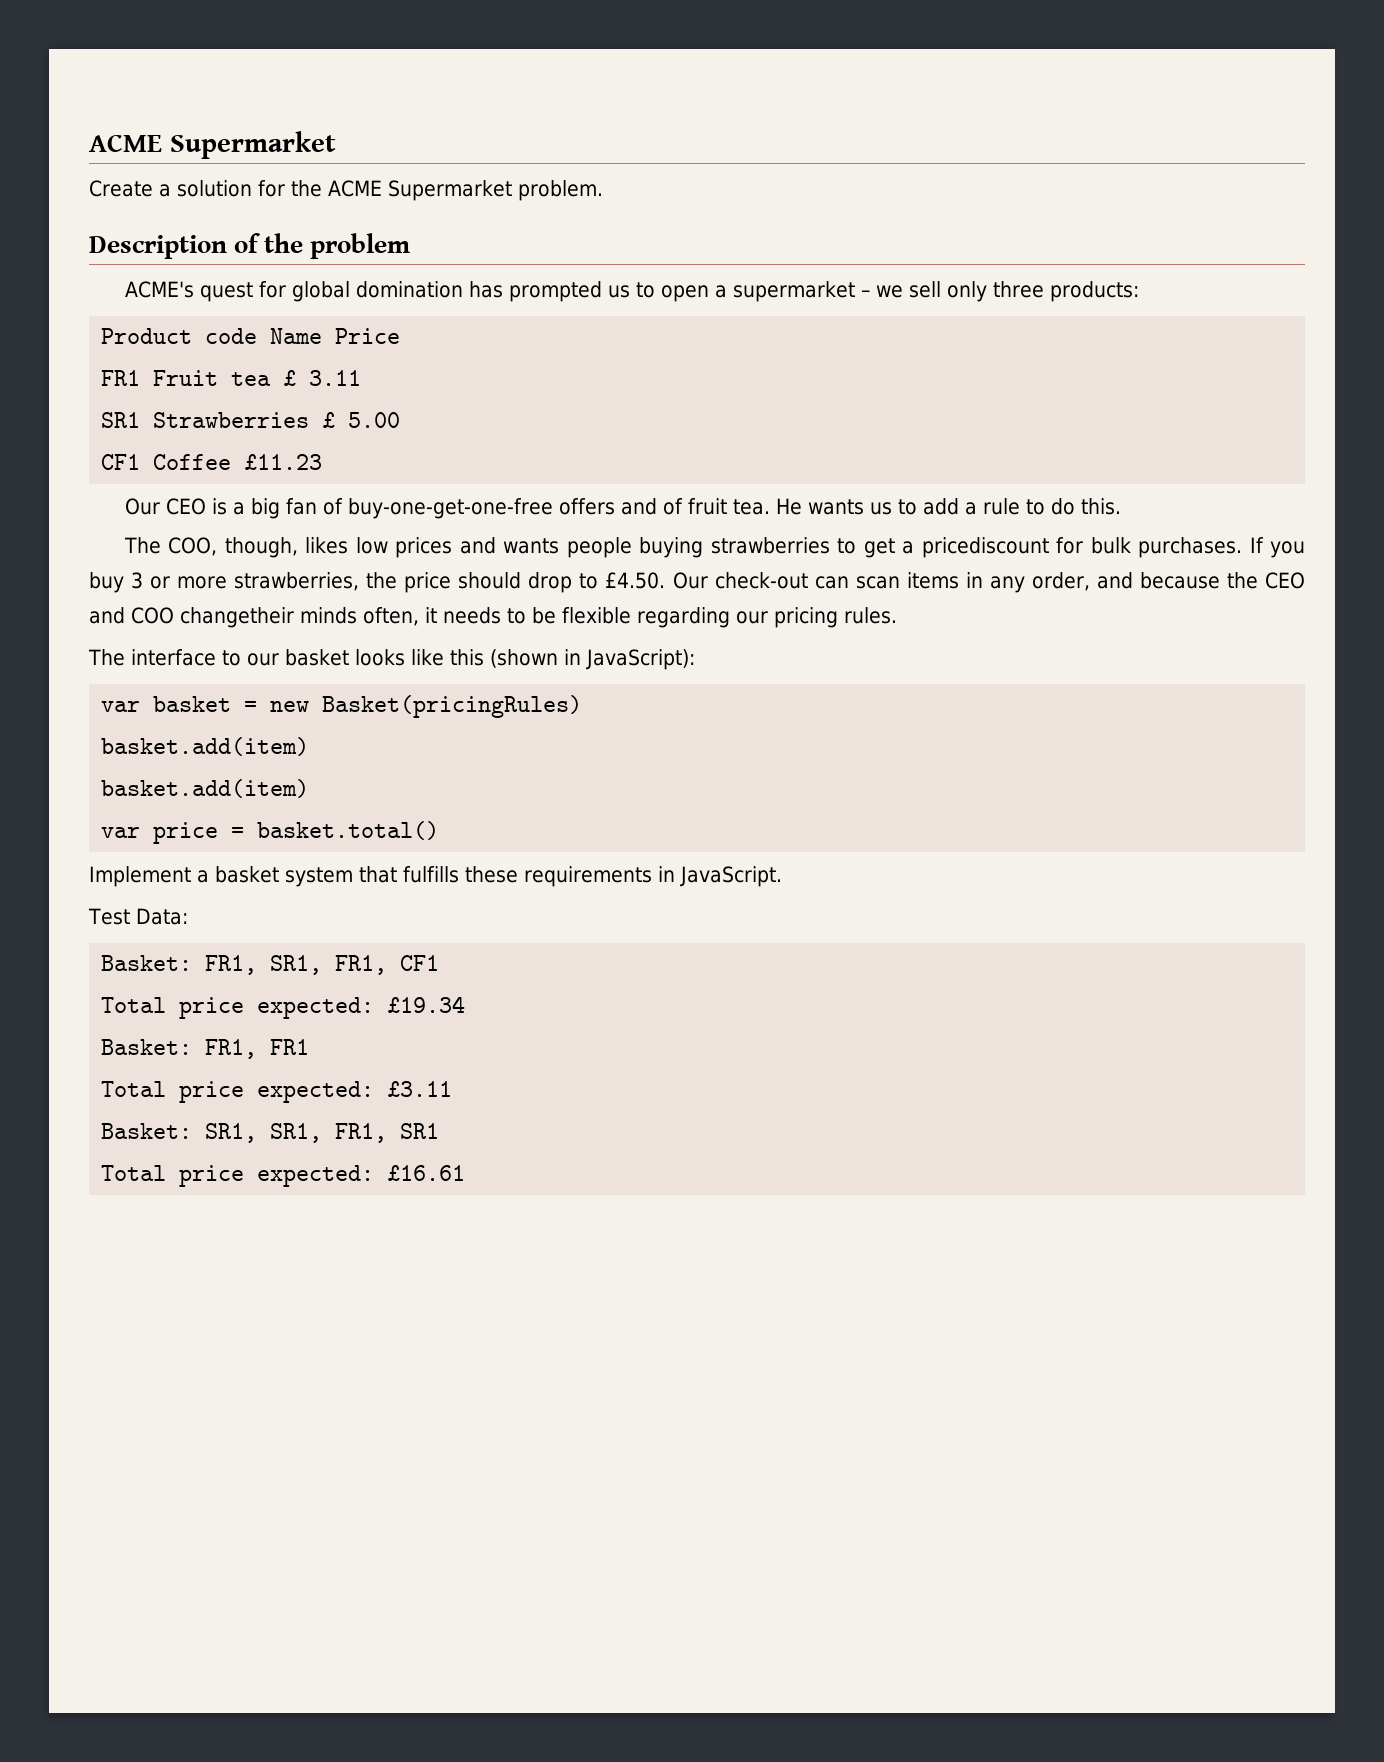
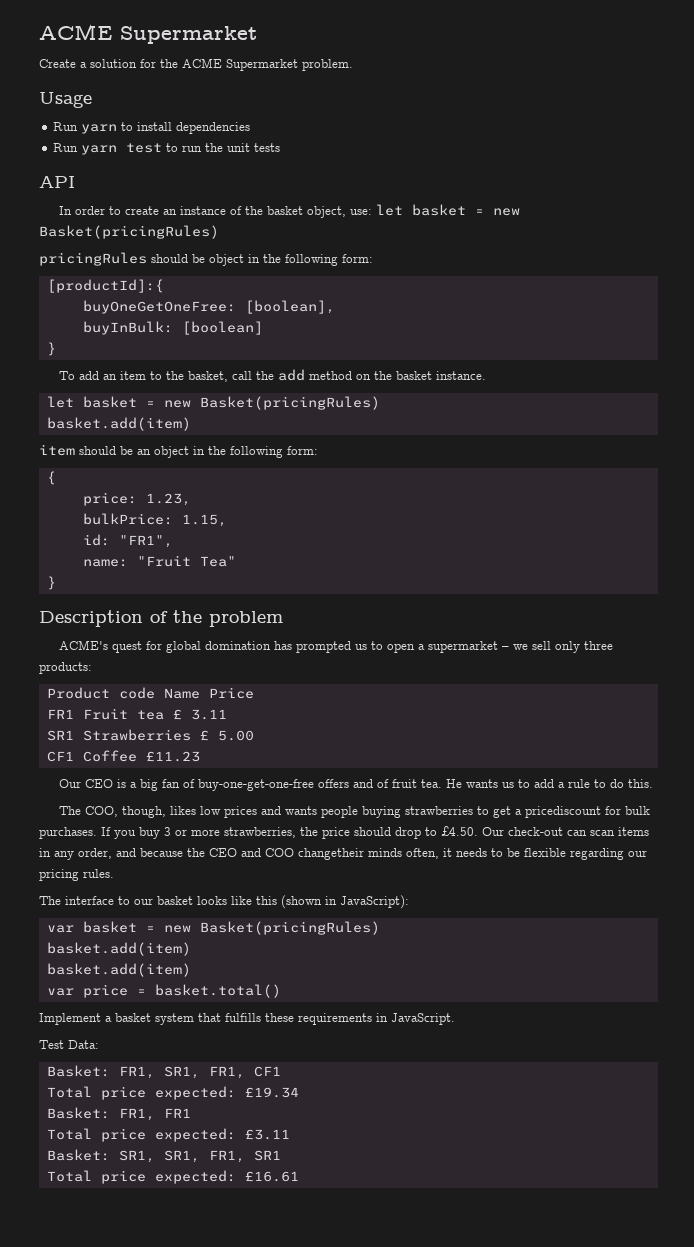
+ Usage
+ Run yarn to install dependencies
+ Run yarn test to run the unit tests
+ API
+ In order to create an instance of the basket object, use: let basket = new Basket(pricingRules)
+ pricingRules should be object in the following form:
+ [productId]:{
+ buyOneGetOneFree: [boolean],
+ buyInBulk: [boolean]
+ }
+ To add an item to the basket, call the add method on the basket instance.
+ let basket = new Basket(pricingRules)
+ basket.add(item)
+ item should be an object in the following form:
+ {
+ price: 1.23,
+ bulkPrice: 1.15,
+ id: "FR1",
+ name: "Fruit Tea"
+ }

